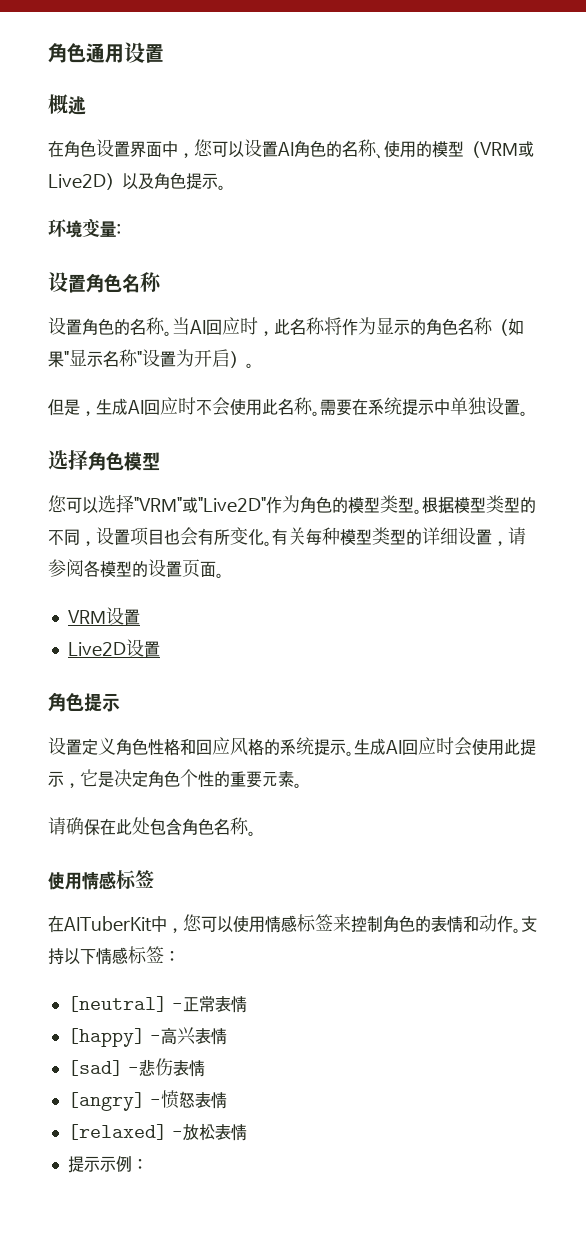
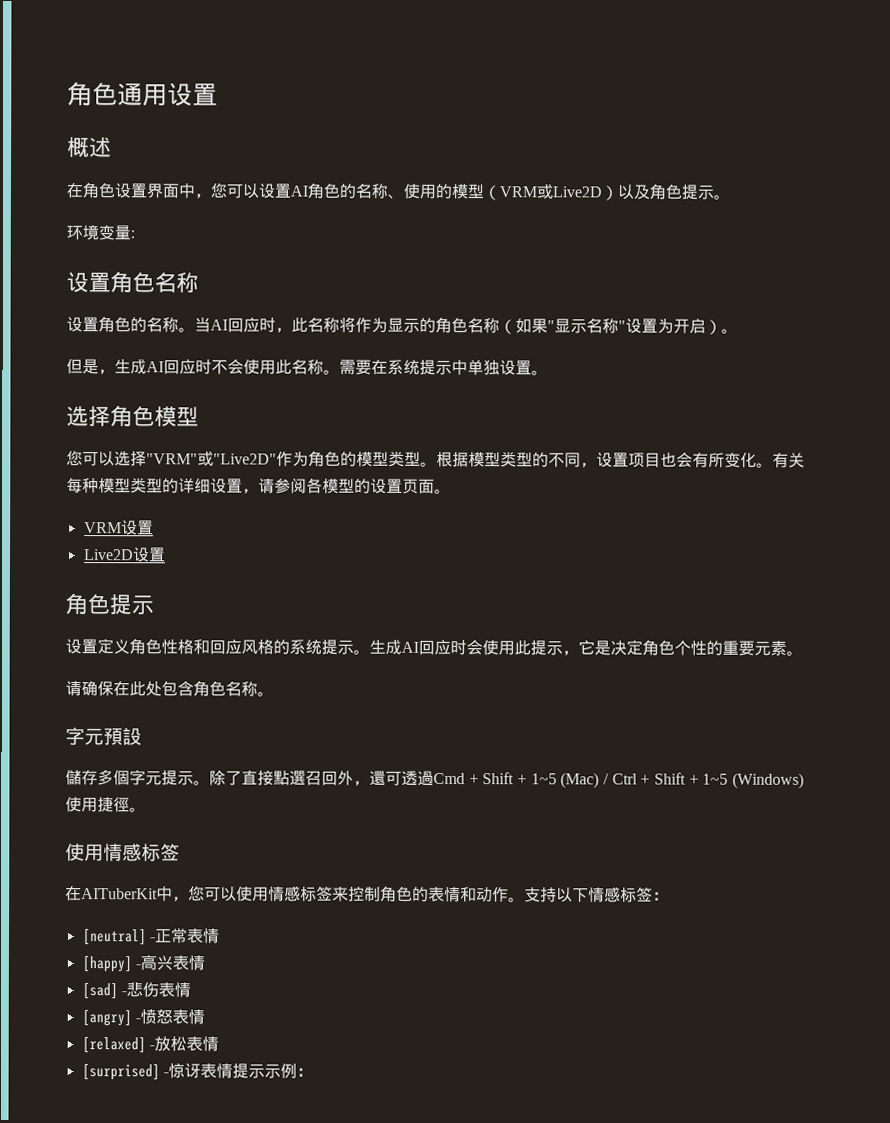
+ 字元預設
+ 儲存多個字元提示。除了直接點選召回外，還可透過Cmd + Shift + 1~5 (Mac) / Ctrl + Shift + 1~5 (Windows)使用捷徑。
- 提示示例：
+ [surprised] -惊讶表情提示示例：

